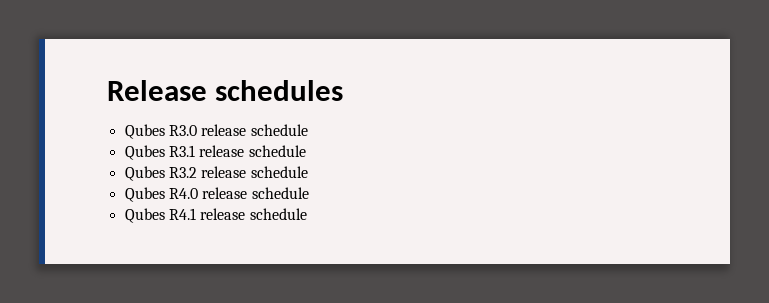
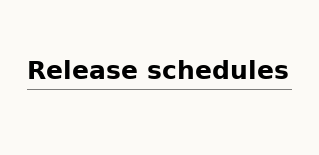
- Qubes R3.0 release schedule
- Qubes R3.1 release schedule
- Qubes R3.2 release schedule
- Qubes R4.0 release schedule
- Qubes R4.1 release schedule

